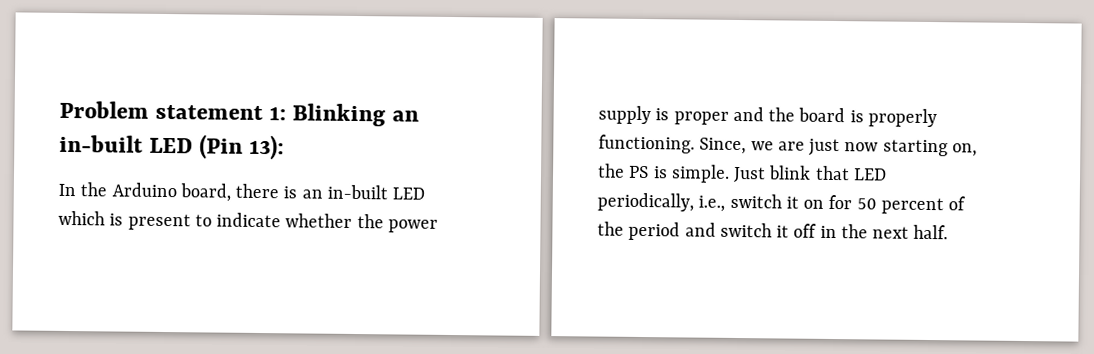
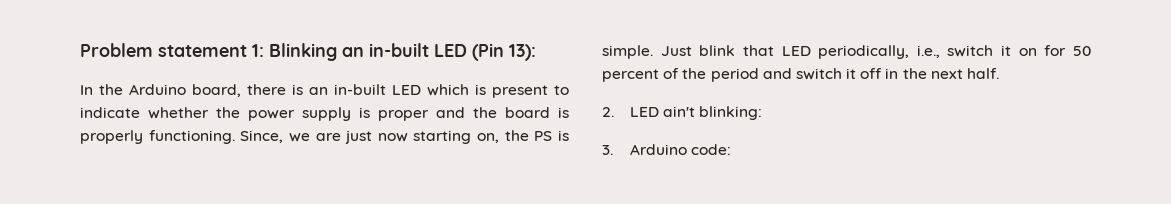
+ 2. LED ain't blinking:
+ 3. Arduino code:

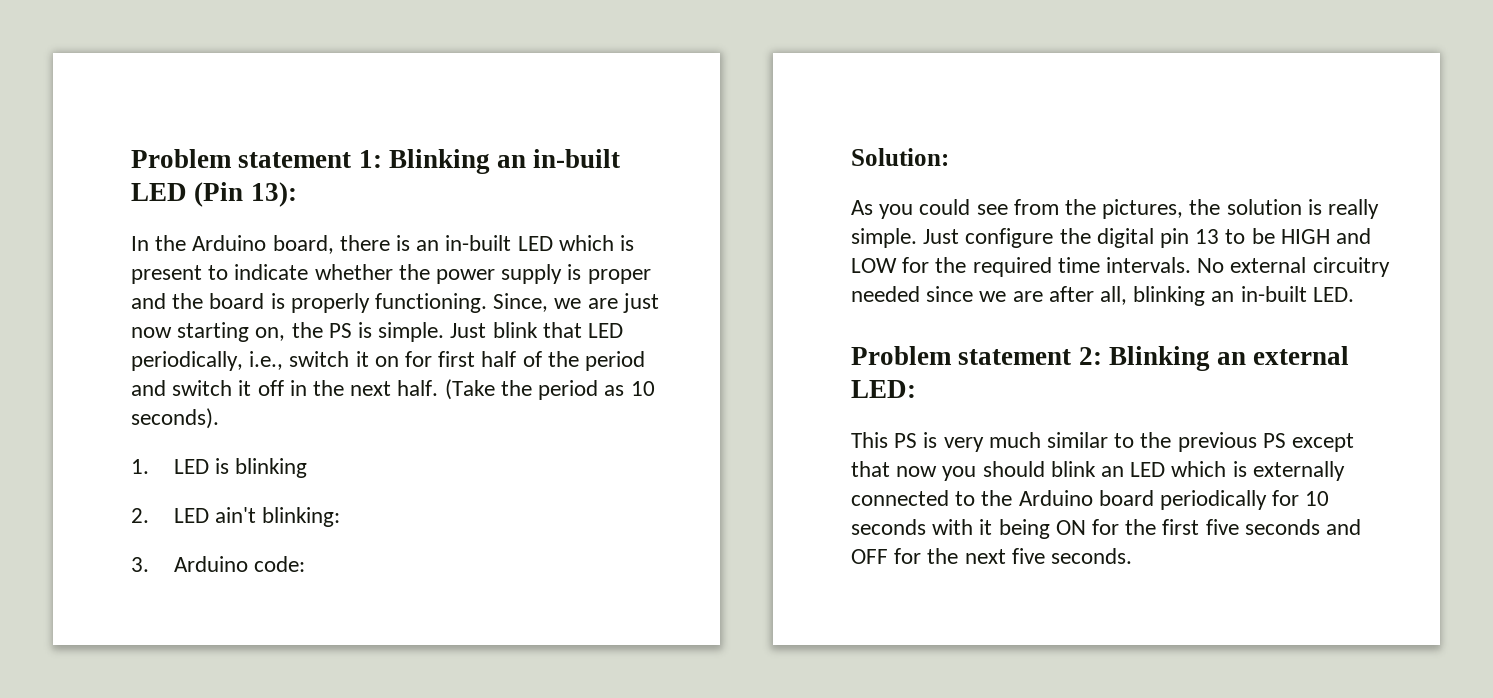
- Just blink that LED periodically, i.e., switch it on for 50 percent of the period and switch it off in the next half.
+ Just blink that LED periodically, i.e., switch it on for first half of the period and switch it off in the next half. (Take the period as 10 seconds).
+ 1. LED is blinking
+ Solution:
+ As you could see from the pictures, the solution is really simple. Just configure the digital pin 13 to be HIGH and LOW for the required time intervals. No external circuitry needed since we are after all, blinking an in-built LED.
+ Problem statement 2: Blinking an external LED:
+ This PS is very much similar to the previous PS except that now you should blink an LED which is externally connected to the Arduino board periodically for 10 seconds with it being ON for the first five seconds and OFF for the next five seconds.

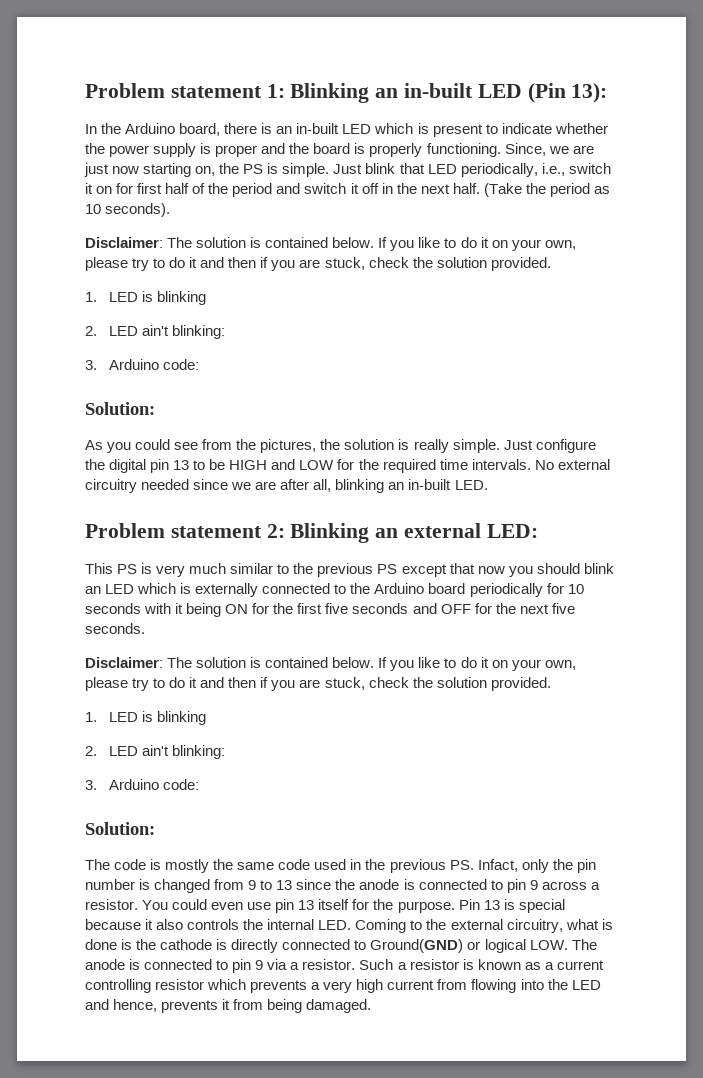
  (Take the period as 10 seconds).
+ Disclaimer: The solution is contained below. If you like to do it on your own, please try to do it and then if you are stuck, check the solution provided.
  This PS is very much similar to the previous PS except that now you should blink an LED which is externally connected to the Arduino board periodically for 10 seconds with it being ON for the first five seconds and OFF for the next five seconds.
+ Disclaimer: The solution is contained below. If you like to do it on your own, please try to do it and then if you are stuck, check the solution provided.
+ 1. LED is blinking
+ 2. LED ain't blinking:
+ 3. Arduino code:
+ Solution:
+ The code is mostly the same code used in the previous PS. Infact, only the pin number is changed from 9 to 13 since the anode is connected to pin 9 across a resistor. You could even use pin 13 itself for the purpose. Pin 13 is special because it also controls the internal LED. Coming to the external circuitry, what is done is the cathode is directly connected to Ground(GND) or logical LOW. The anode is connected to pin 9 via a resistor. Such a resistor is known as a current controlling resistor which prevents a very high current from flowing into the LED and hence, prevents it from being damaged.

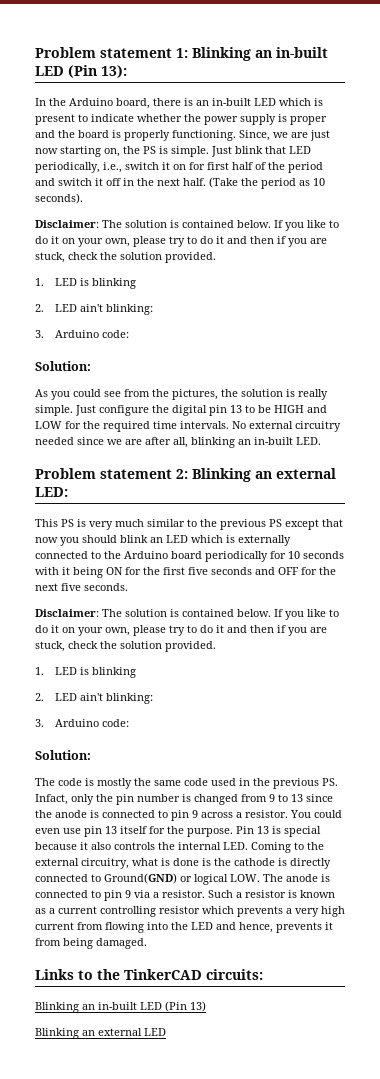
+ Links to the TinkerCAD circuits:
+ Blinking an in-built LED (Pin 13)
+ Blinking an external LED

